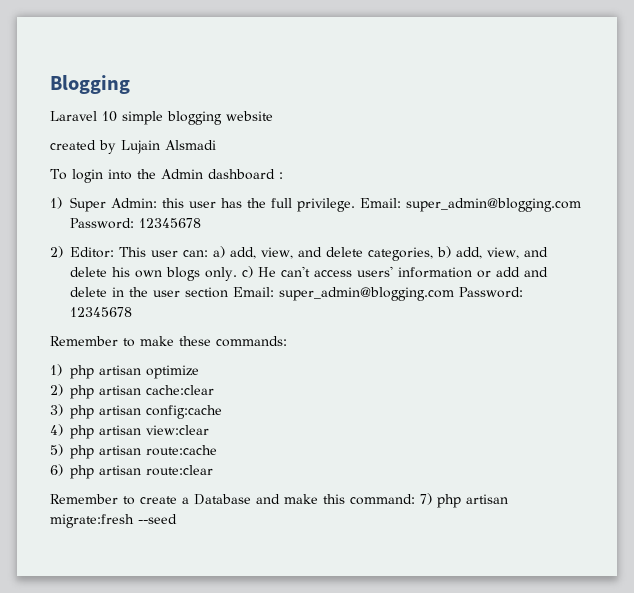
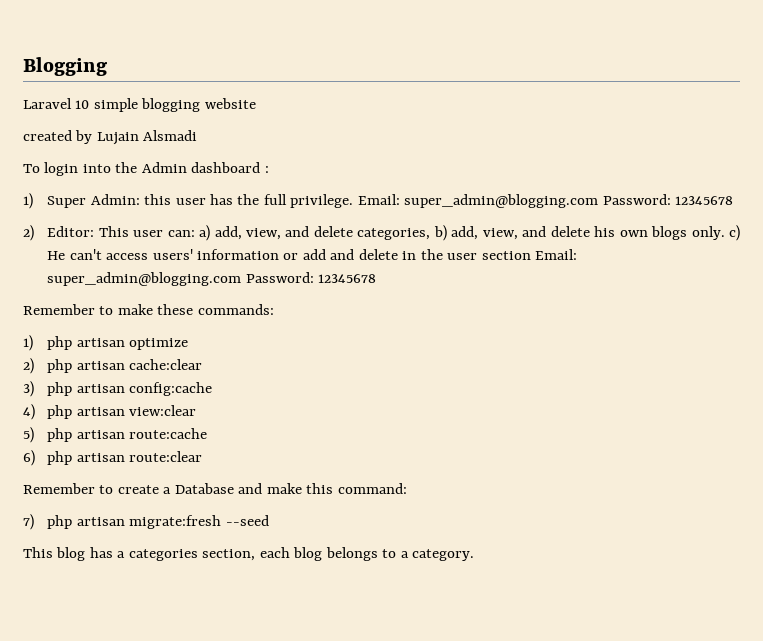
- Remember to create a Database and make this command: 7) php artisan migrate:fresh --seed
+ Remember to create a Database and make this command:
+ 7) php artisan migrate:fresh --seed
+ This blog has a categories section, each blog belongs to a category.

